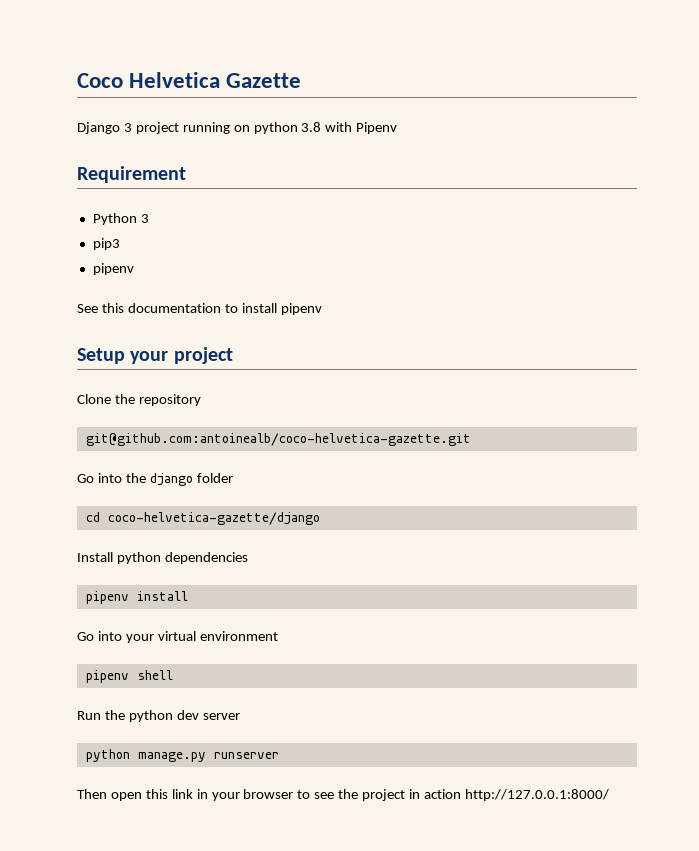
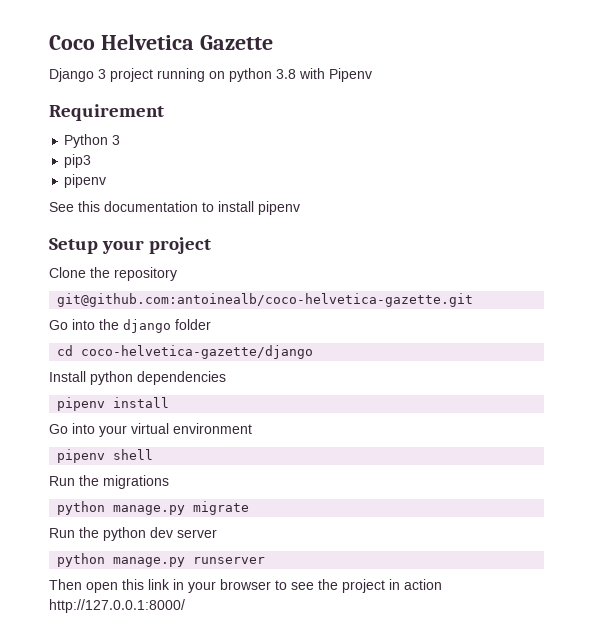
+ Run the migrations
+ python manage.py migrate

